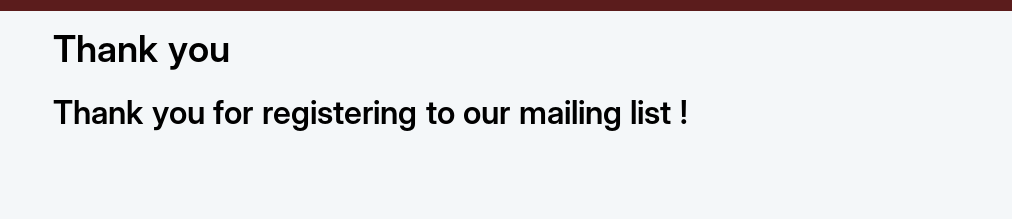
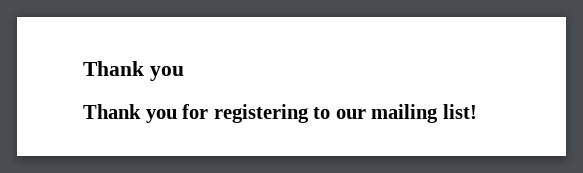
- Thank you for registering to our mailing list !
+ Thank you for registering to our mailing list!

